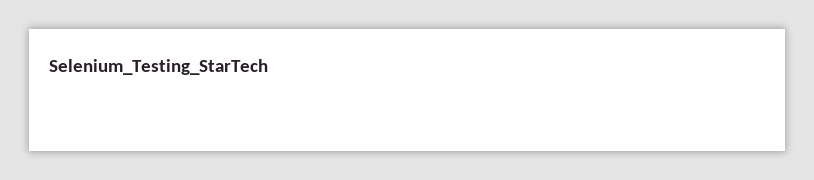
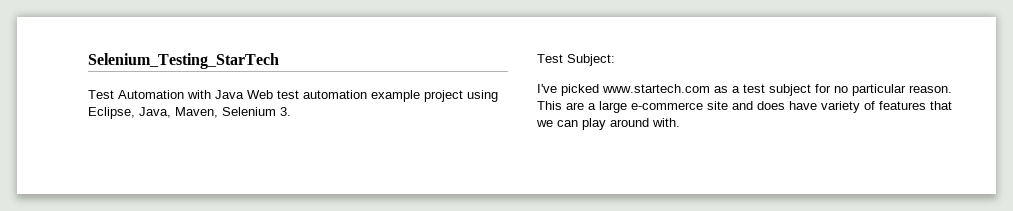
+ Test Automation with Java Web test automation example project using Eclipse, Java, Maven, Selenium 3.
+ Test Subject:
+ I've picked www.startech.com as a test subject for no particular reason. This are a large e-commerce site and does have variety of features that we can play around with.

